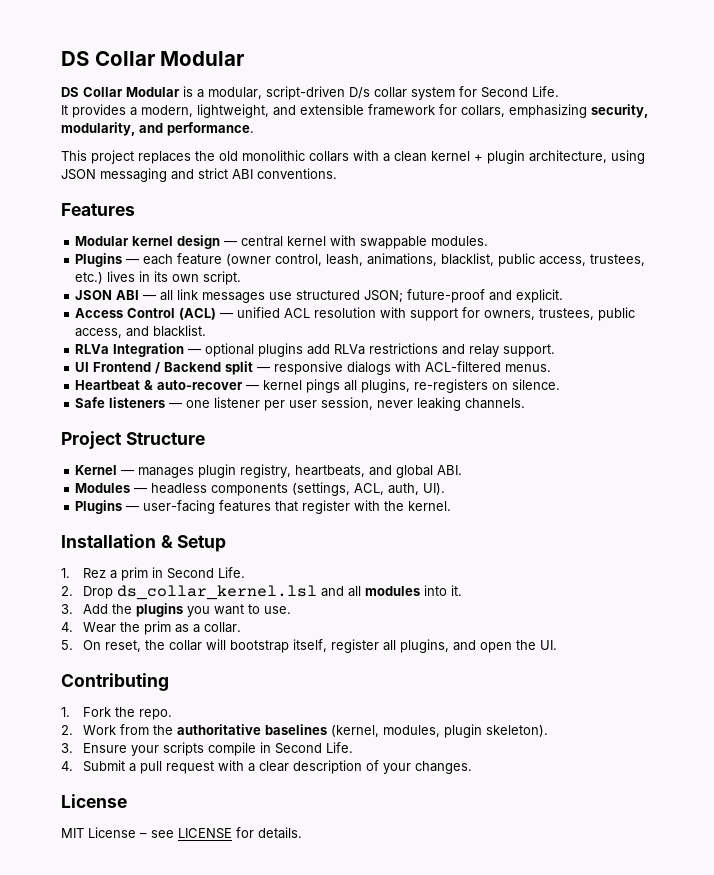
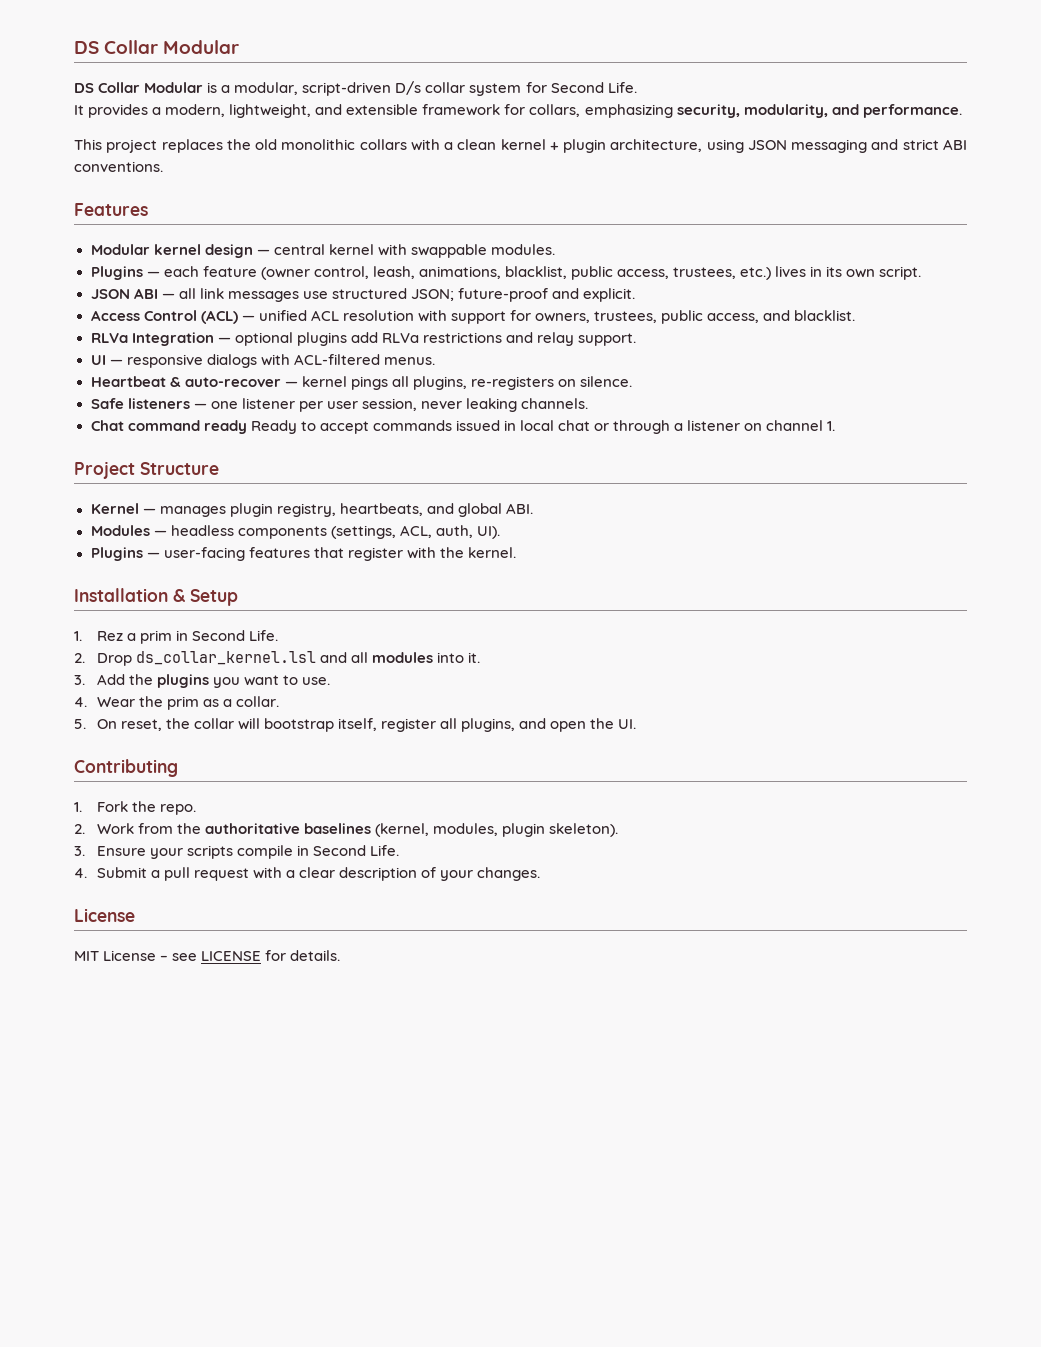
- UI Frontend / Backend split — responsive dialogs with ACL-filtered menus.
+ UI — responsive dialogs with ACL-filtered menus.
+ Chat command ready Ready to accept commands issued in local chat or through a listener on channel 1.

